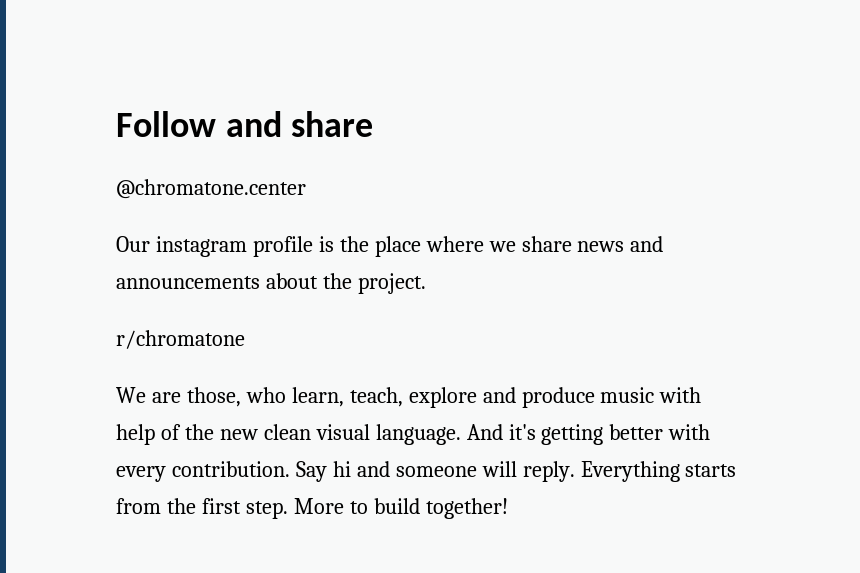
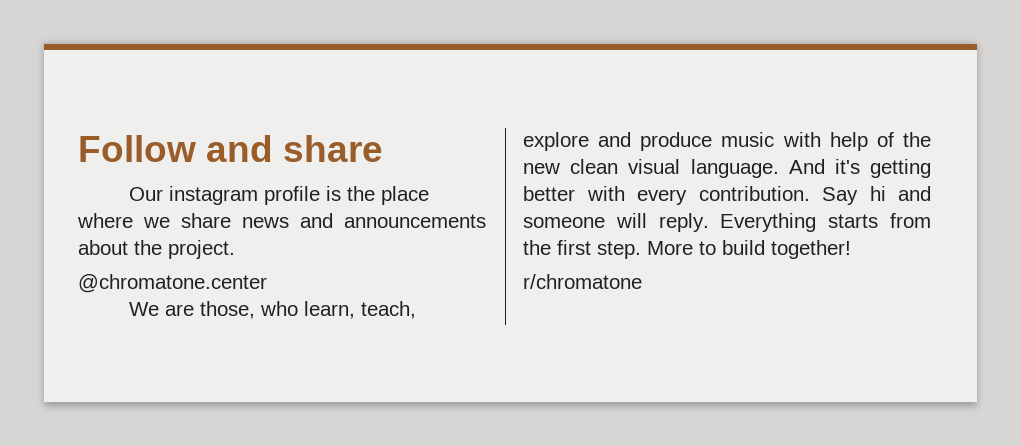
- @chromatone.center
- r/chromatone
+ @chromatone.center
+ r/chromatone

